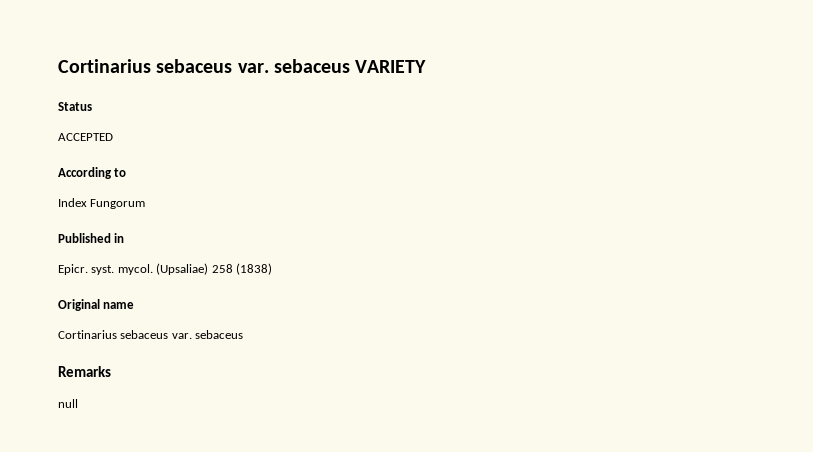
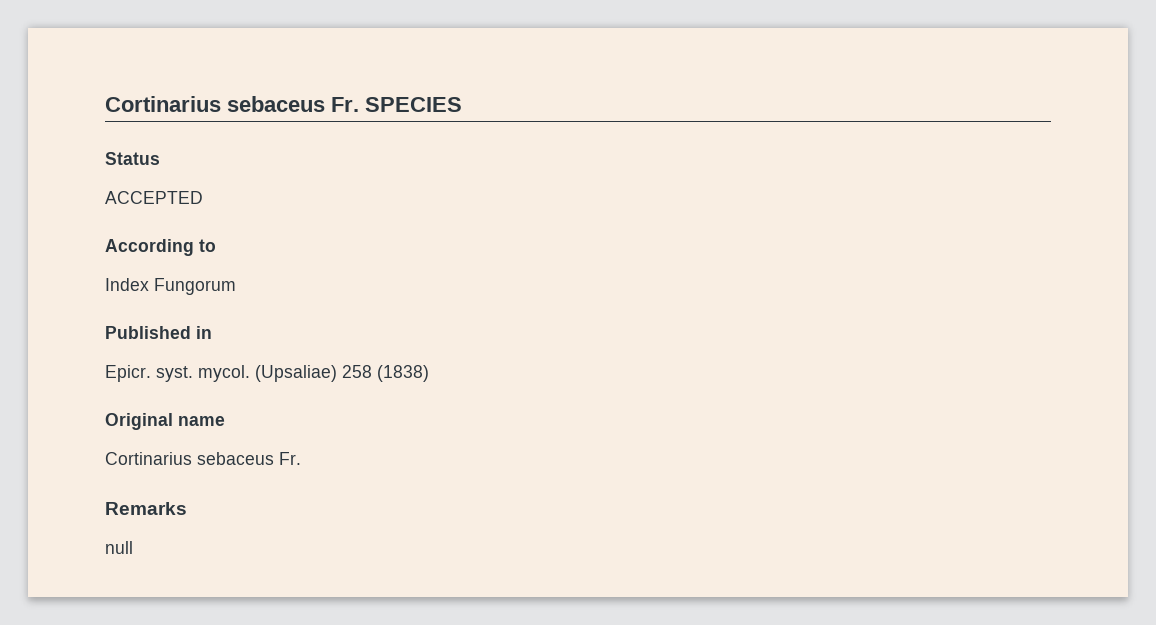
- Cortinarius sebaceus var. sebaceus VARIETY
+ Cortinarius sebaceus Fr. SPECIES
  Original name
- Cortinarius sebaceus var. sebaceus
+ Cortinarius sebaceus Fr.

